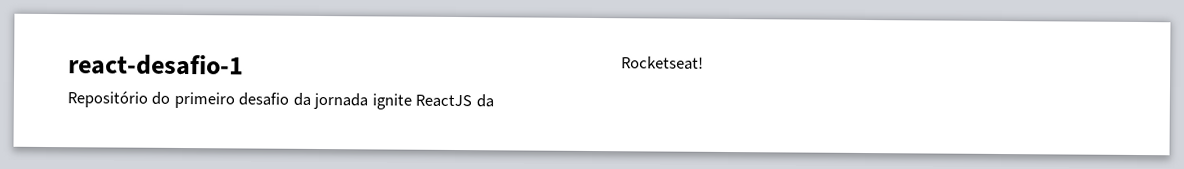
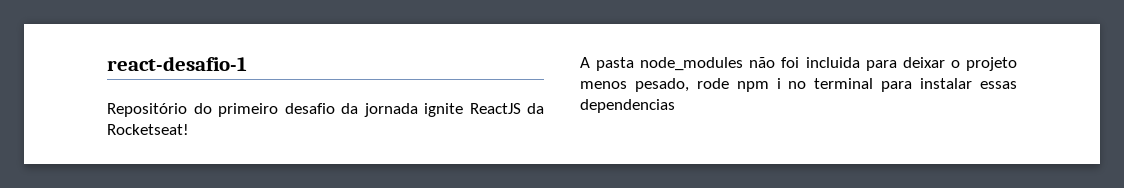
+ A pasta node_modules não foi incluida para deixar o projeto menos pesado, rode npm i no terminal para instalar essas dependencias

